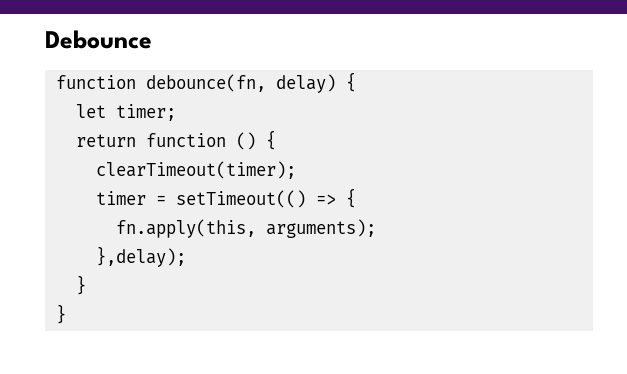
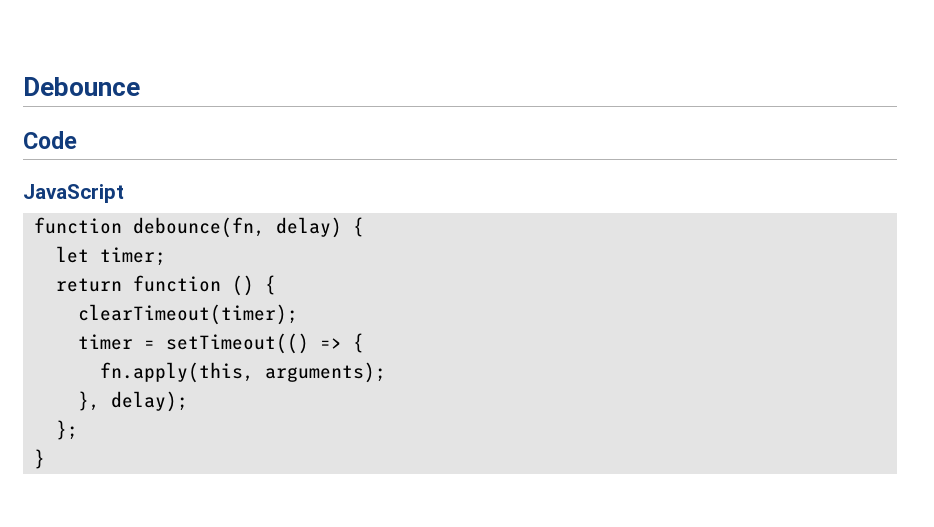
+ Code
+ JavaScript
- },delay);
- }
+ }, delay);
+ };

